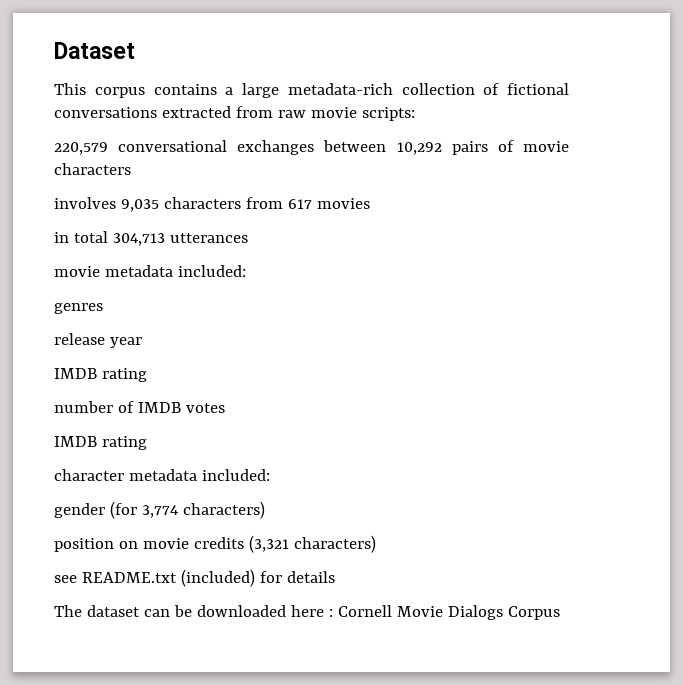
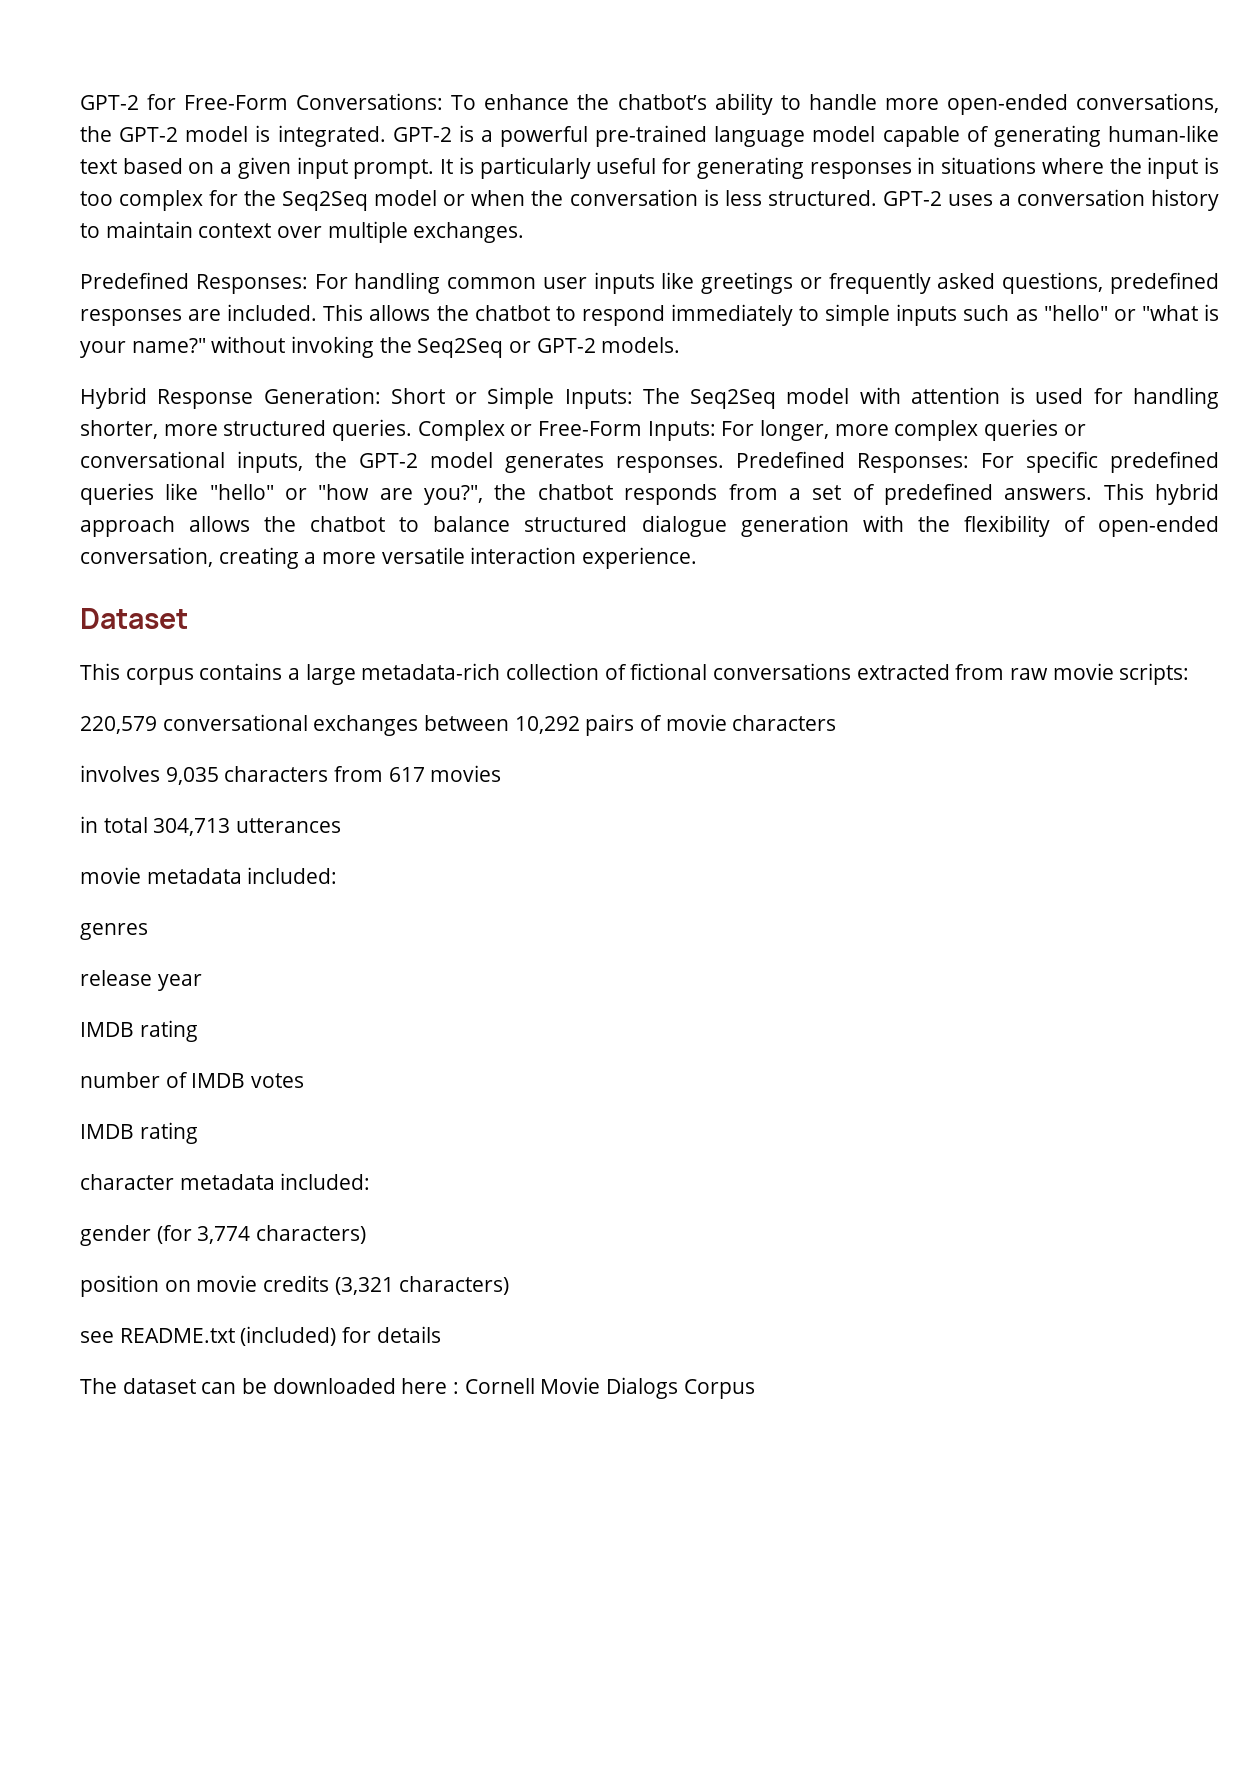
+ GPT-2 for Free-Form Conversations: To enhance the chatbot’s ability to handle more open-ended conversations, the GPT-2 model is integrated. GPT-2 is a powerful pre-trained language model capable of generating human-like text based on a given input prompt. It is particularly useful for generating responses in situations where the input is too complex for the Seq2Seq model or when the conversation is less structured. GPT-2 uses a conversation history to maintain context over multiple exchanges.
+ Predefined Responses: For handling common user inputs like greetings or frequently asked questions, predefined responses are included. This allows the chatbot to respond immediately to simple inputs such as "hello" or "what is your name?" without invoking the Seq2Seq or GPT-2 models.
+ Hybrid Response Generation: Short or Simple Inputs: The Seq2Seq model with attention is used for handling shorter, more structured queries. Complex or Free-Form Inputs: For longer, more complex queries or conversational inputs, the GPT-2 model generates responses. Predefined Responses: For specific predefined queries like "hello" or "how are you?", the chatbot responds from a set of predefined answers. This hybrid approach allows the chatbot to balance structured dialogue generation with the flexibility of open-ended conversation, creating a more versatile interaction experience.

